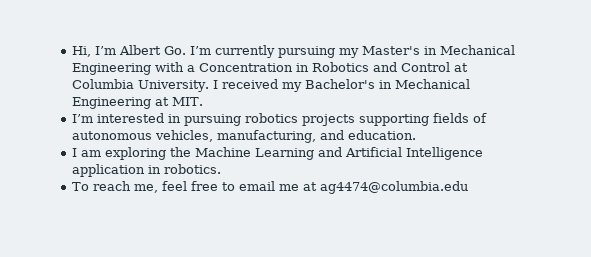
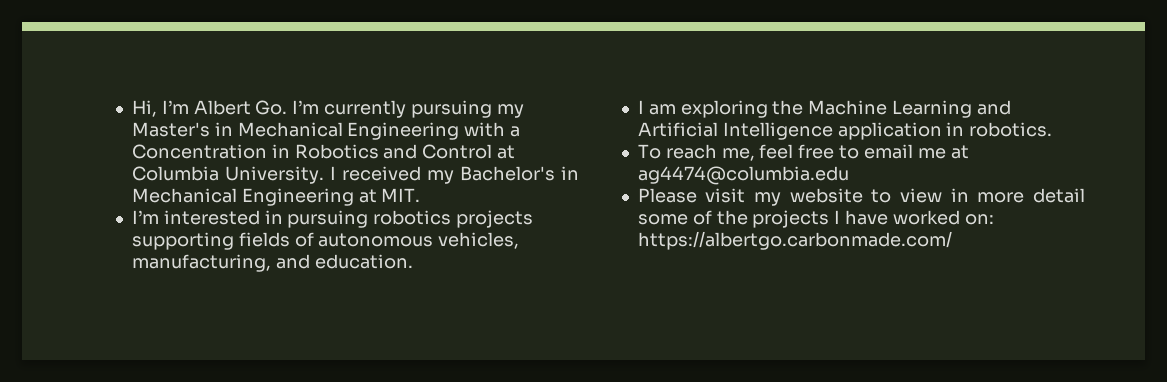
+ Please visit my website to view in more detail some of the projects I have worked on: https://albertgo.carbonmade.com/

